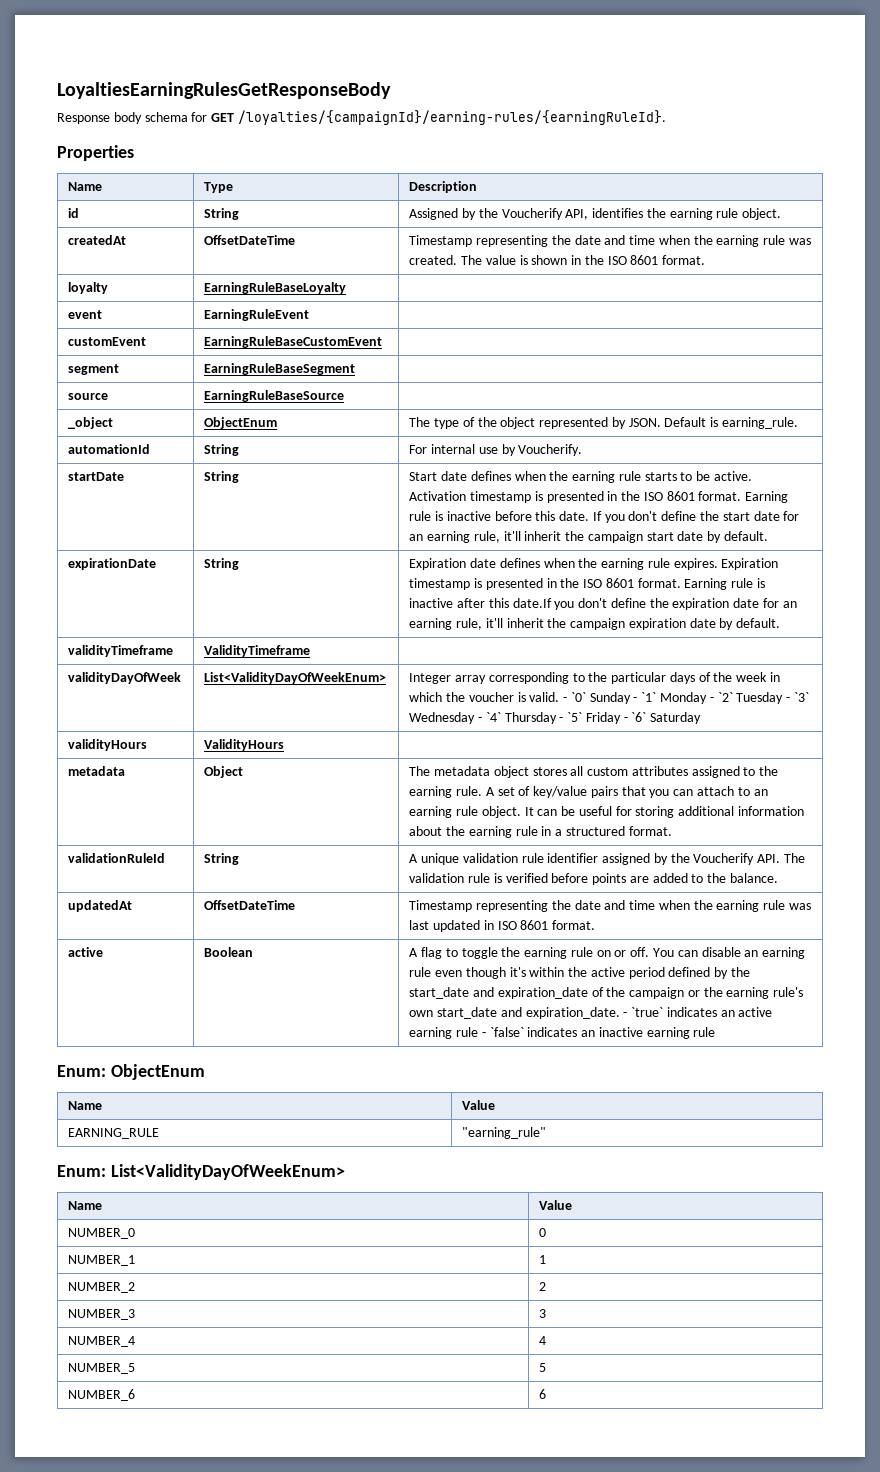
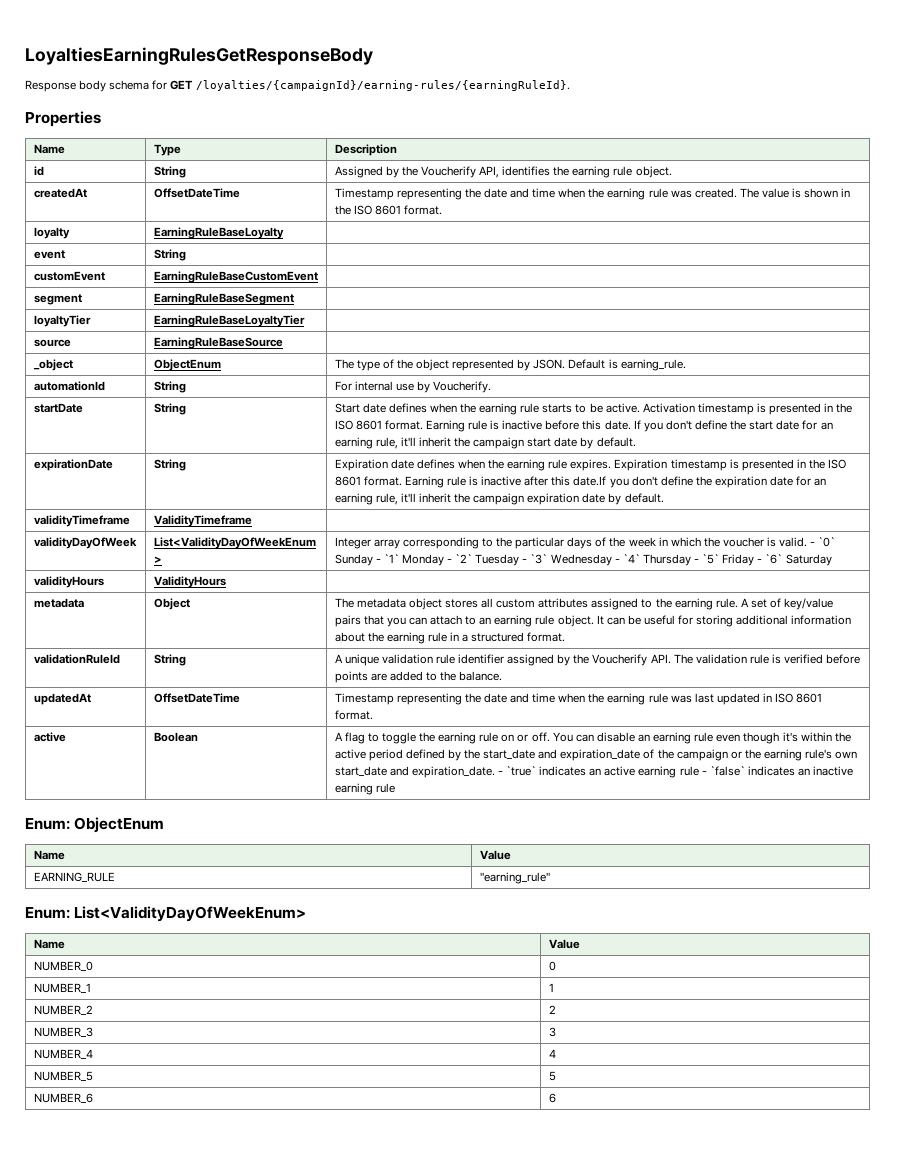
- event | EarningRuleEvent |
+ event | String |
+ loyaltyTier | EarningRuleBaseLoyaltyTier |

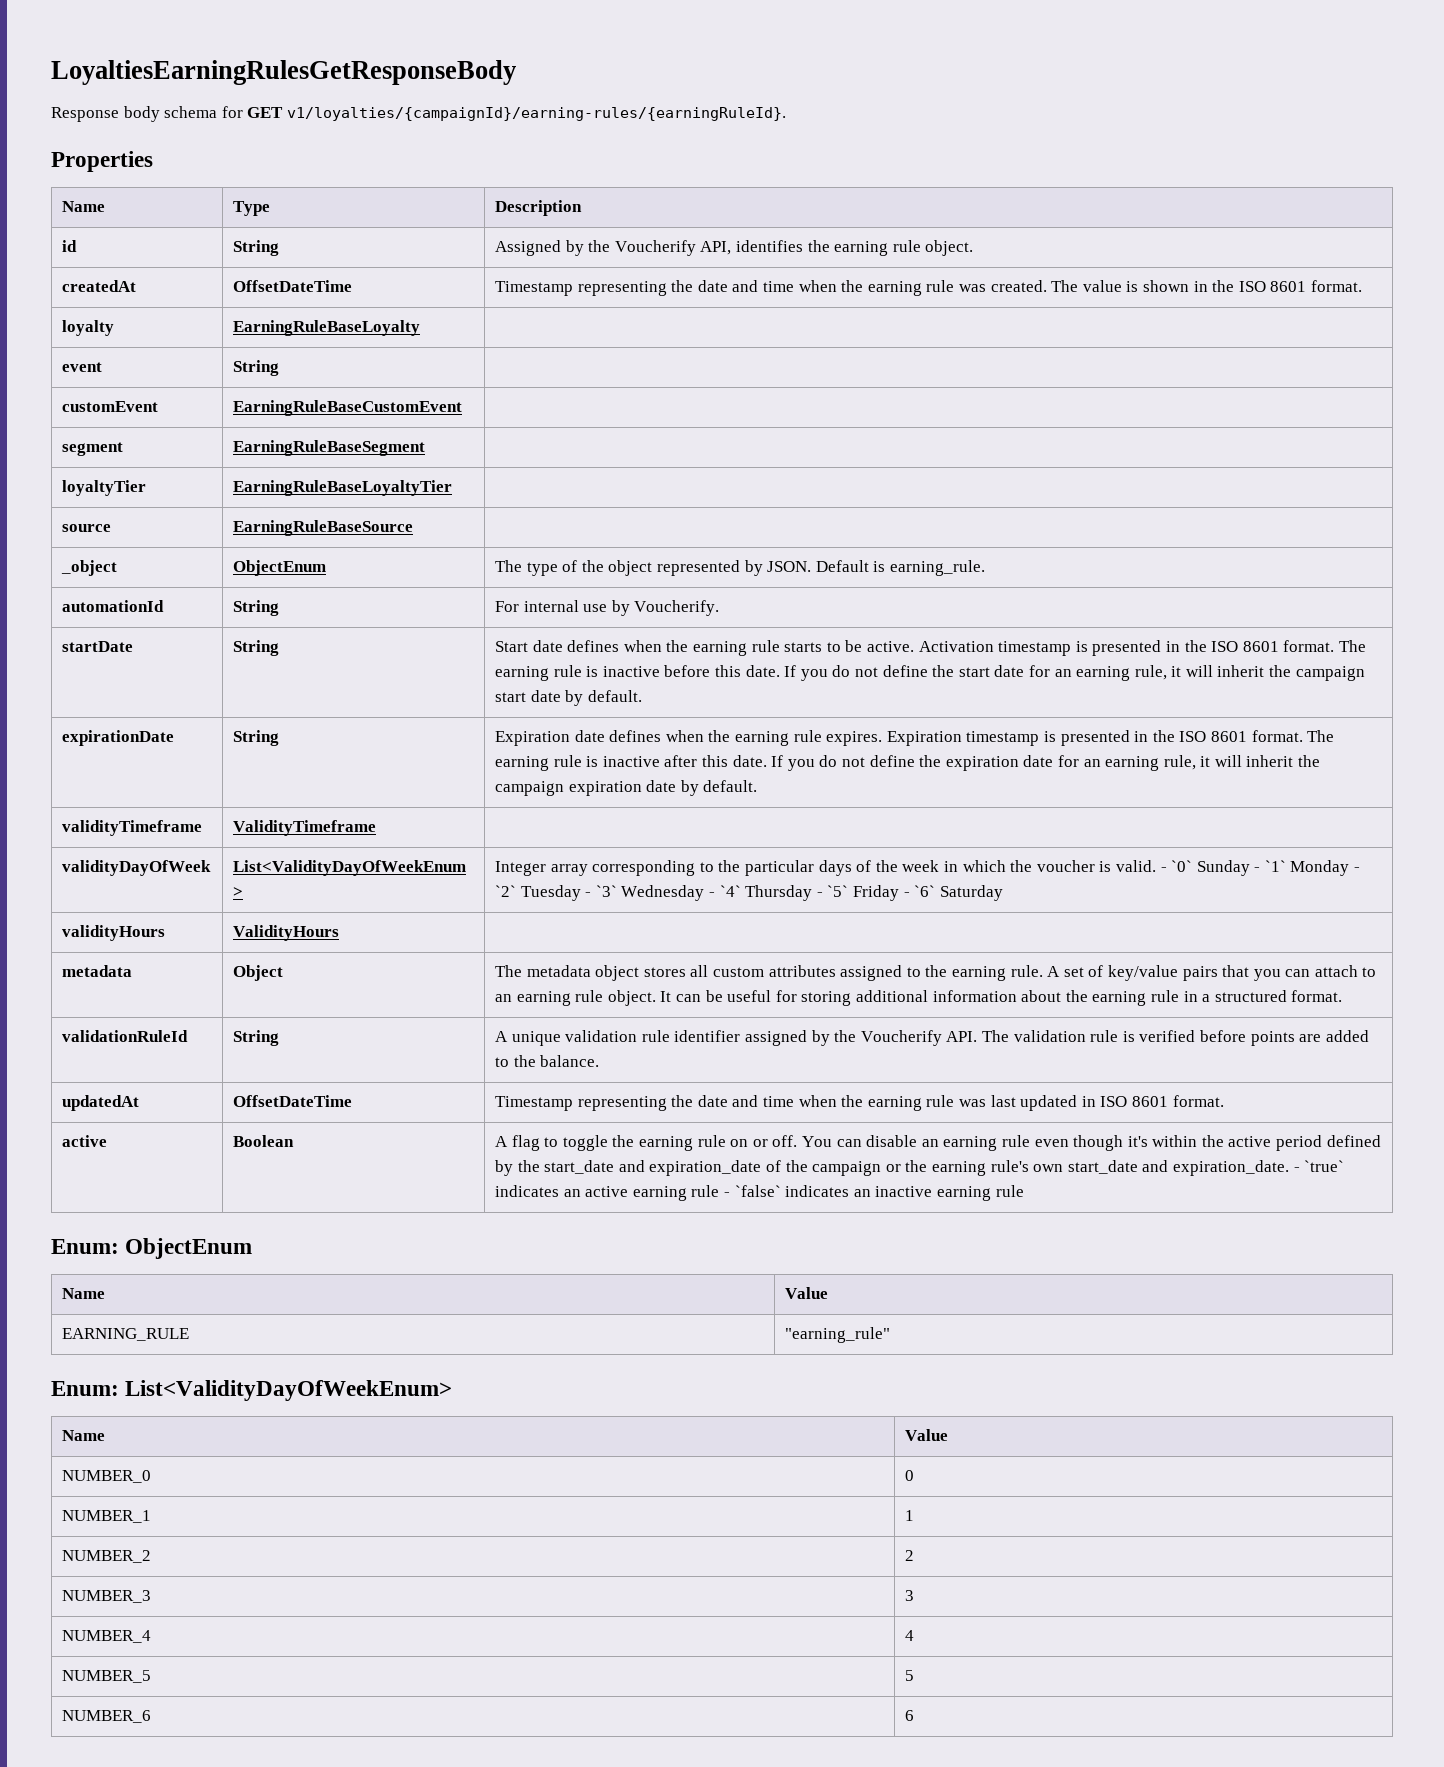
- Response body schema for GET /loyalties/{campaignId}/earning-rules/{earningRuleId}.
+ Response body schema for GET v1/loyalties/{campaignId}/earning-rules/{earningRuleId}.
- Earning rule is inactive before this date.
+ The earning rule is inactive before this date.
- If you don't define the start date for an earning rule, it'll inherit the campaign start date by default.
+ If you do not define the start date for an earning rule, it will inherit the campaign start date by default.
- Earning rule is inactive after this date.If you don't define the expiration date for an earning rule, it'll inherit the campaign expiration date by default.
+ The earning rule is inactive after this date. If you do not define the expiration date for an earning rule, it will inherit the campaign expiration date by default.

